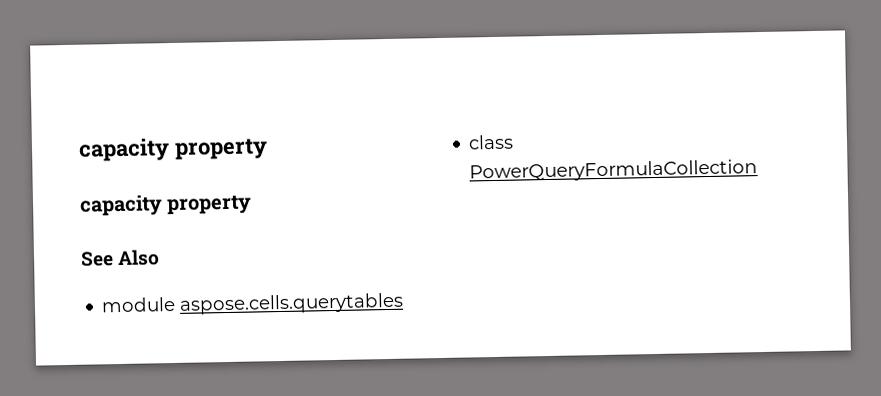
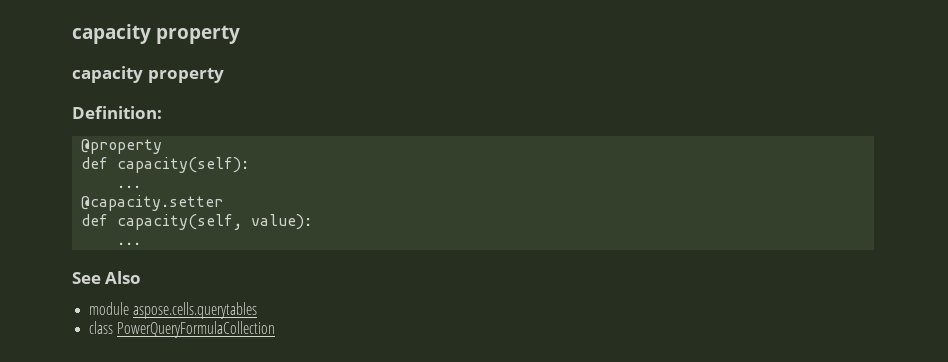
+ Definition:
+ @property
+ def capacity(self):
+ ...
+ @capacity.setter
+ def capacity(self, value):
+ ...

